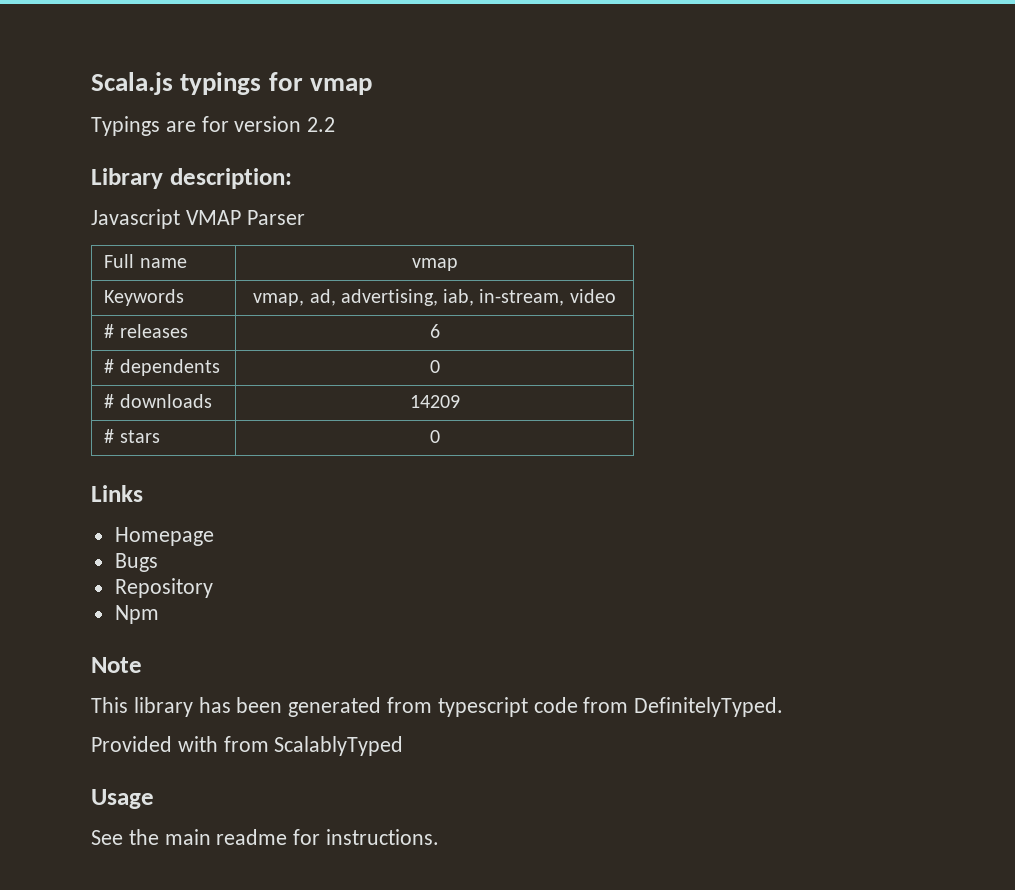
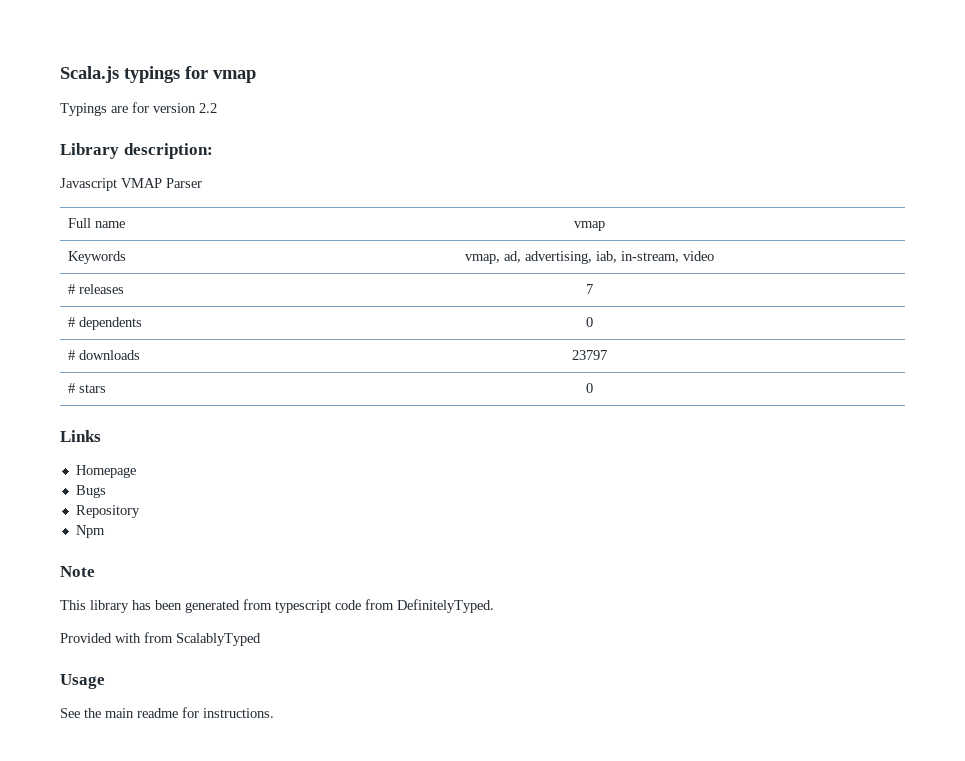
- # releases | 6
+ # releases | 7
- # downloads | 14209
+ # downloads | 23797

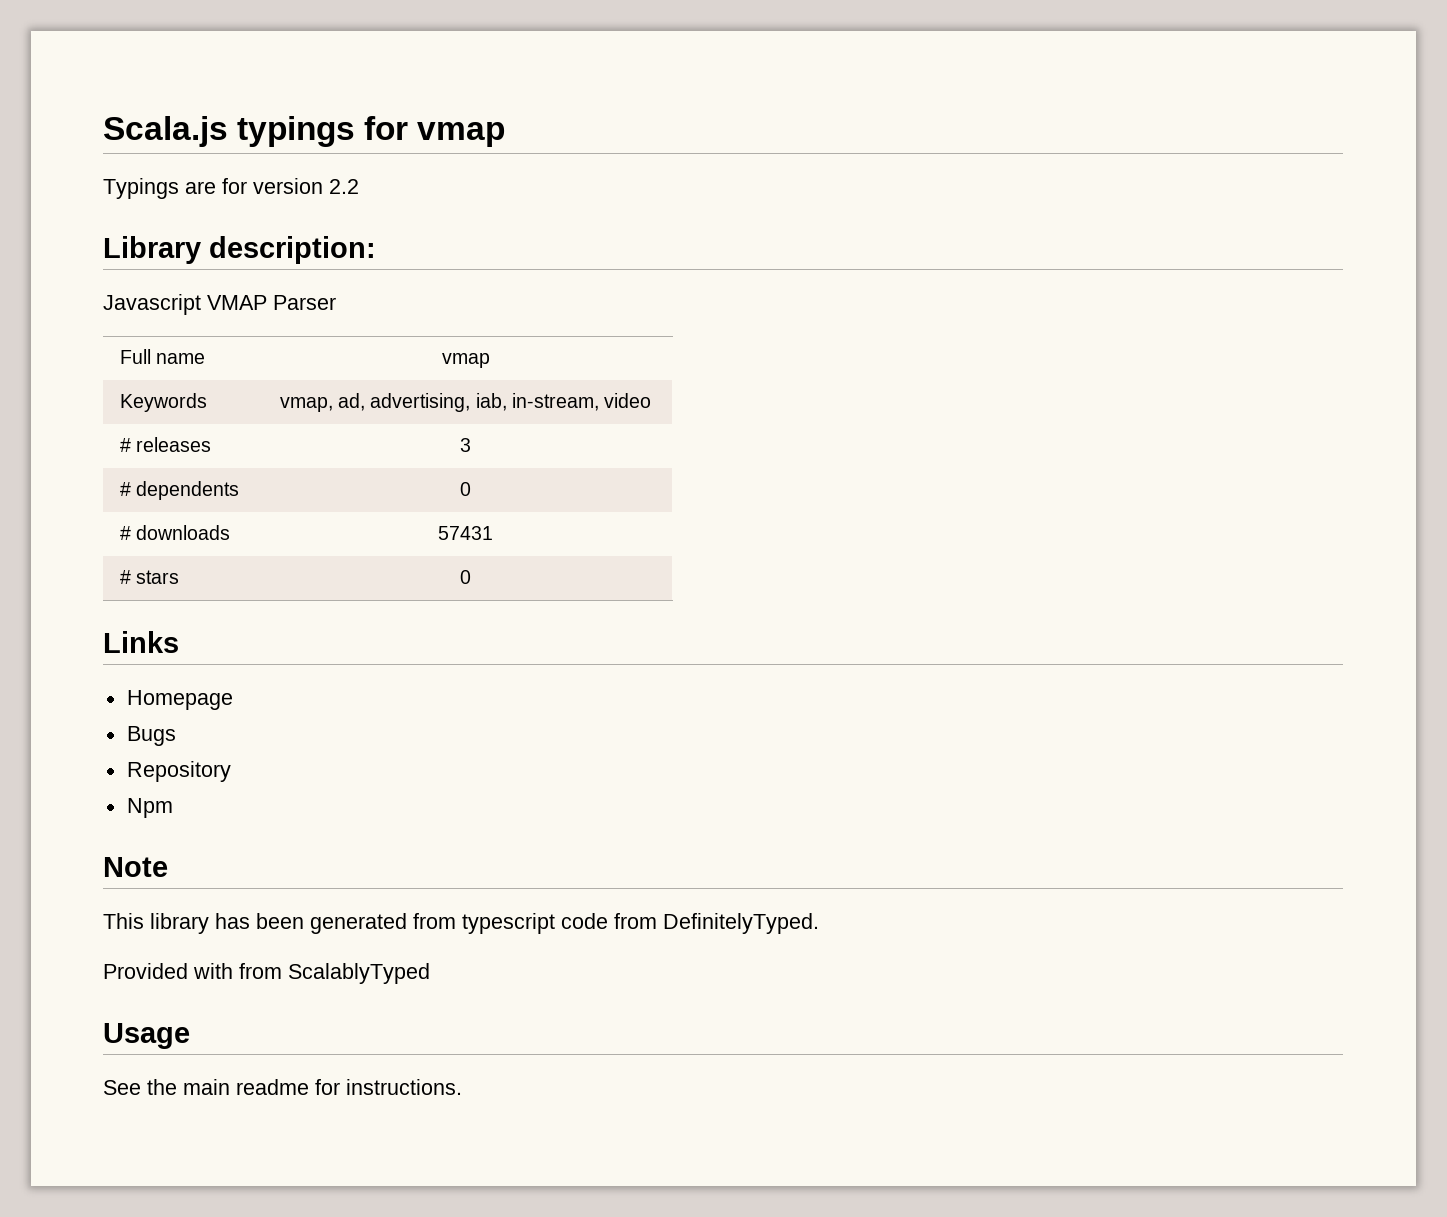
- # releases | 7
+ # releases | 3
- # downloads | 23797
+ # downloads | 57431

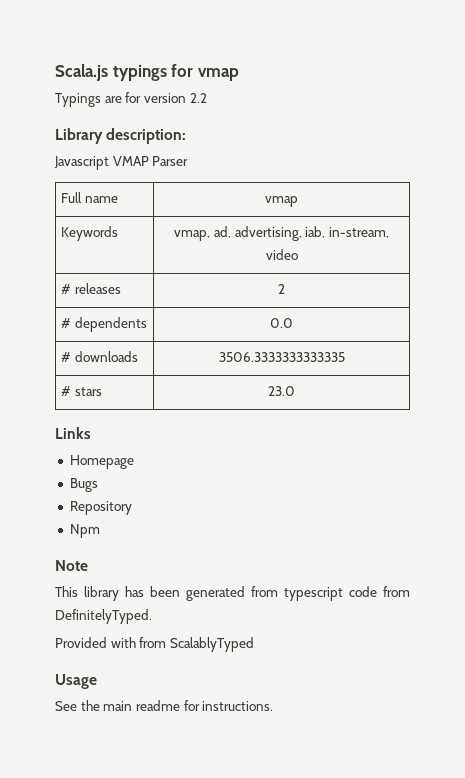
- # releases | 3
+ # releases | 2
- # dependents | 0
+ # dependents | 0.0
- # downloads | 57431
+ # downloads | 3506.3333333333335
- # stars | 0
+ # stars | 23.0

